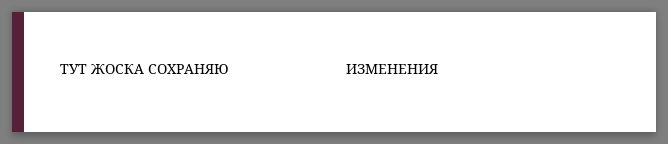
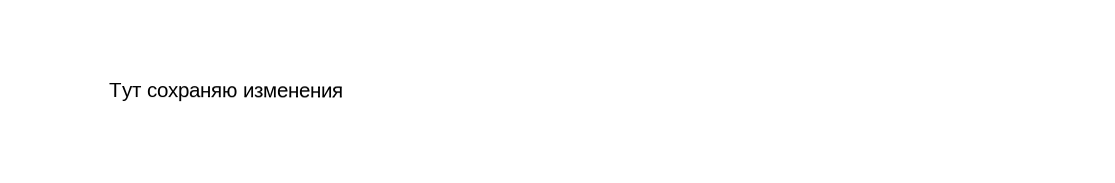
- ТУТ ЖОСКА СОХРАНЯЮ ИЗМЕНЕНИЯ
+ Тут сохраняю изменения

